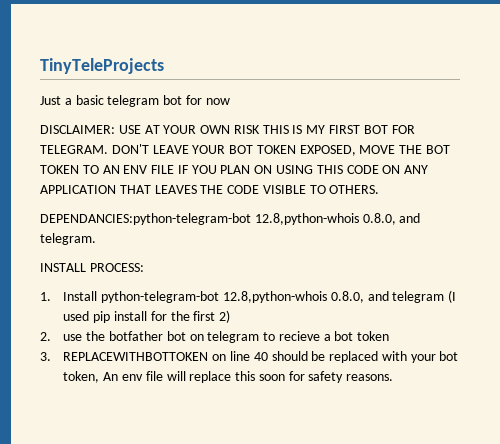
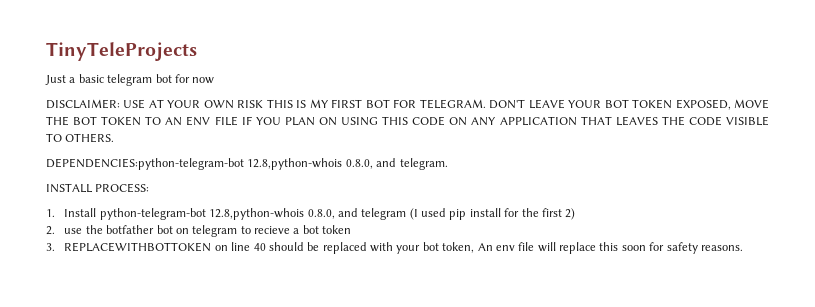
- DEPENDANCIES:python-telegram-bot 12.8,python-whois 0.8.0, and telegram.
+ DEPENDENCIES:python-telegram-bot 12.8,python-whois 0.8.0, and telegram.

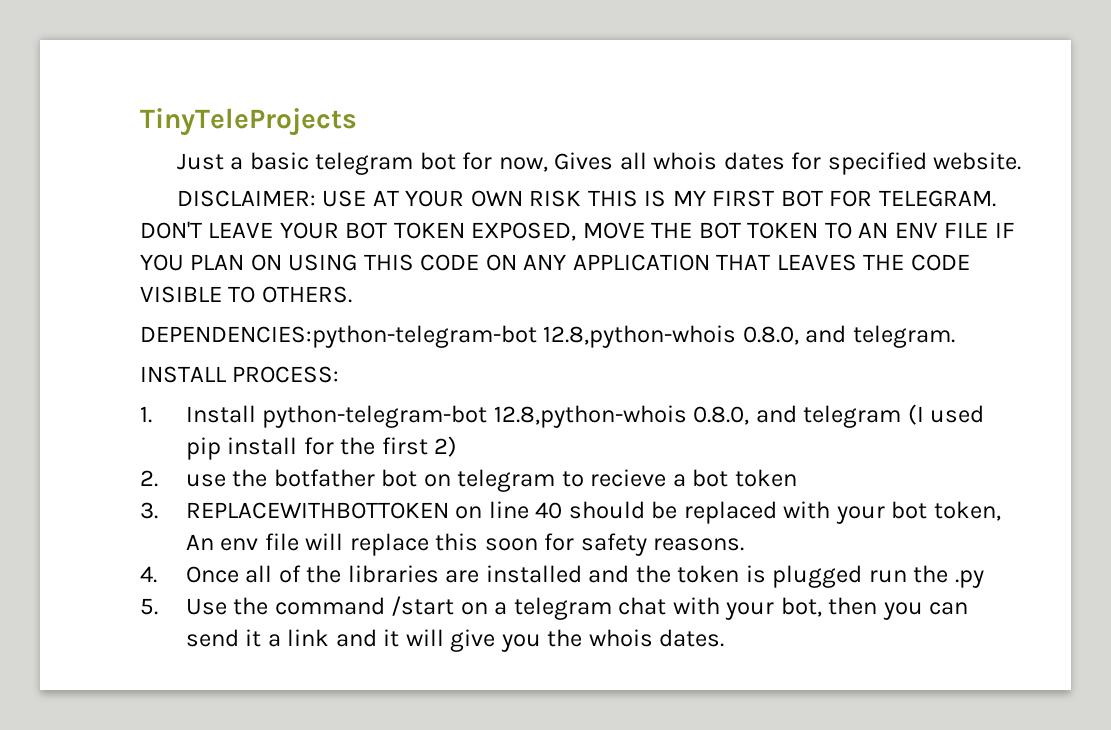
- Just a basic telegram bot for now
+ Just a basic telegram bot for now, Gives all whois dates for specified website.
+ 4. Once all of the libraries are installed and the token is plugged run the .py
+ 5. Use the command /start on a telegram chat with your bot, then you can send it a link and it will give you the whois dates.

